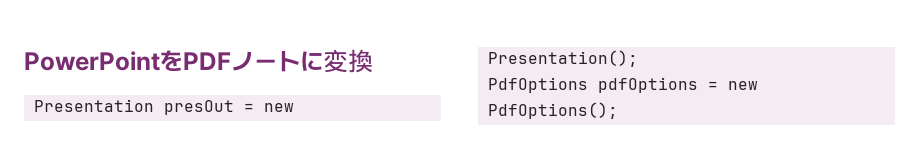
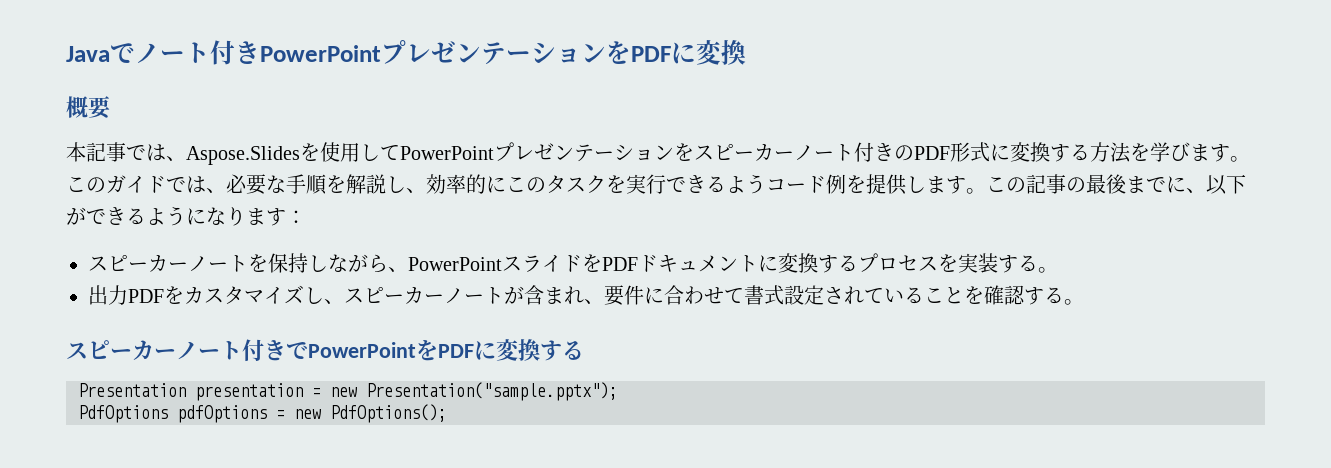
- PowerPointをPDFノートに変換
+ Javaでノート付きPowerPointプレゼンテーションをPDFに変換
+ 概要
+ 本記事では、Aspose.Slidesを使用してPowerPointプレゼンテーションをスピーカーノート付きのPDF形式に変換する方法を学びます。このガイドでは、必要な手順を解説し、効率的にこのタスクを実行できるようコード例を提供します。この記事の最後までに、以下ができるようになります：
+ スピーカーノートを保持しながら、PowerPointスライドをPDFドキュメントに変換するプロセスを実装する。
+ 出力PDFをカスタマイズし、スピーカーノートが含まれ、要件に合わせて書式設定されていることを確認する。
+ スピーカーノート付きでPowerPointをPDFに変換する
- Presentation presOut = new Presentation();
+ Presentation presentation = new Presentation("sample.pptx");

